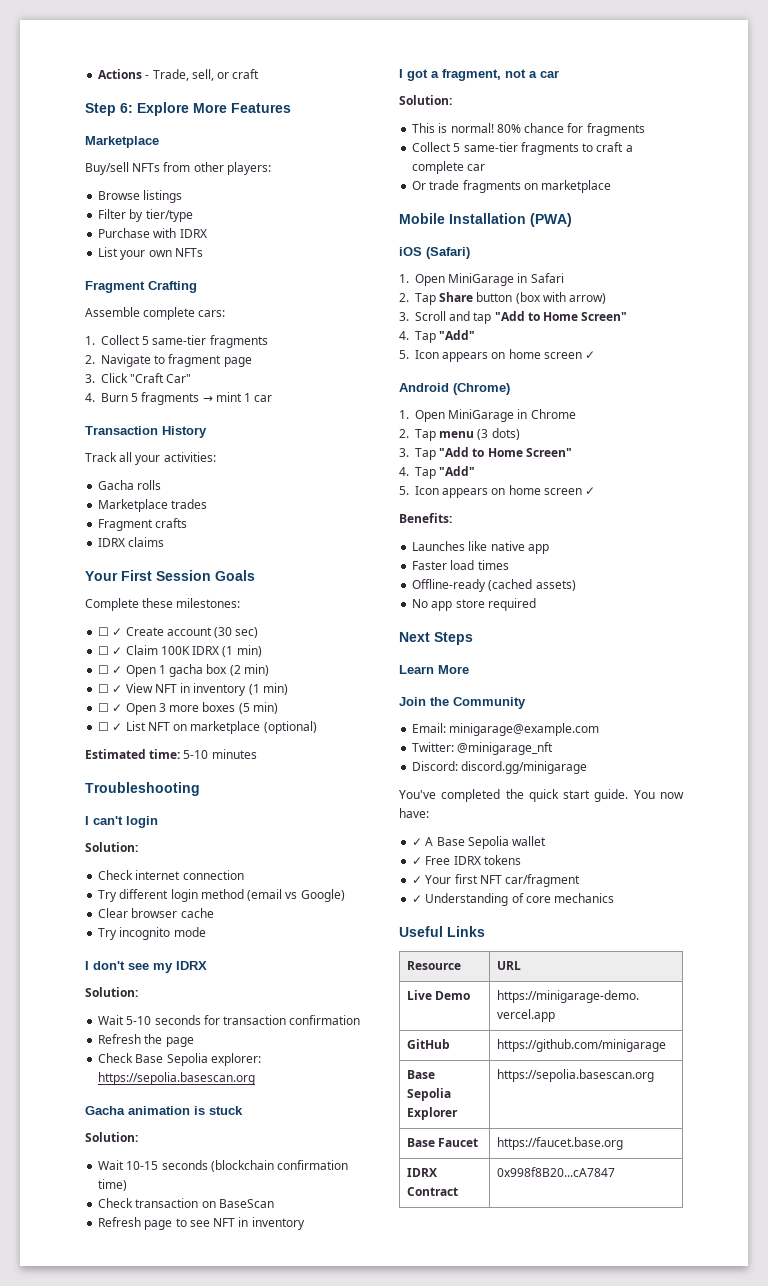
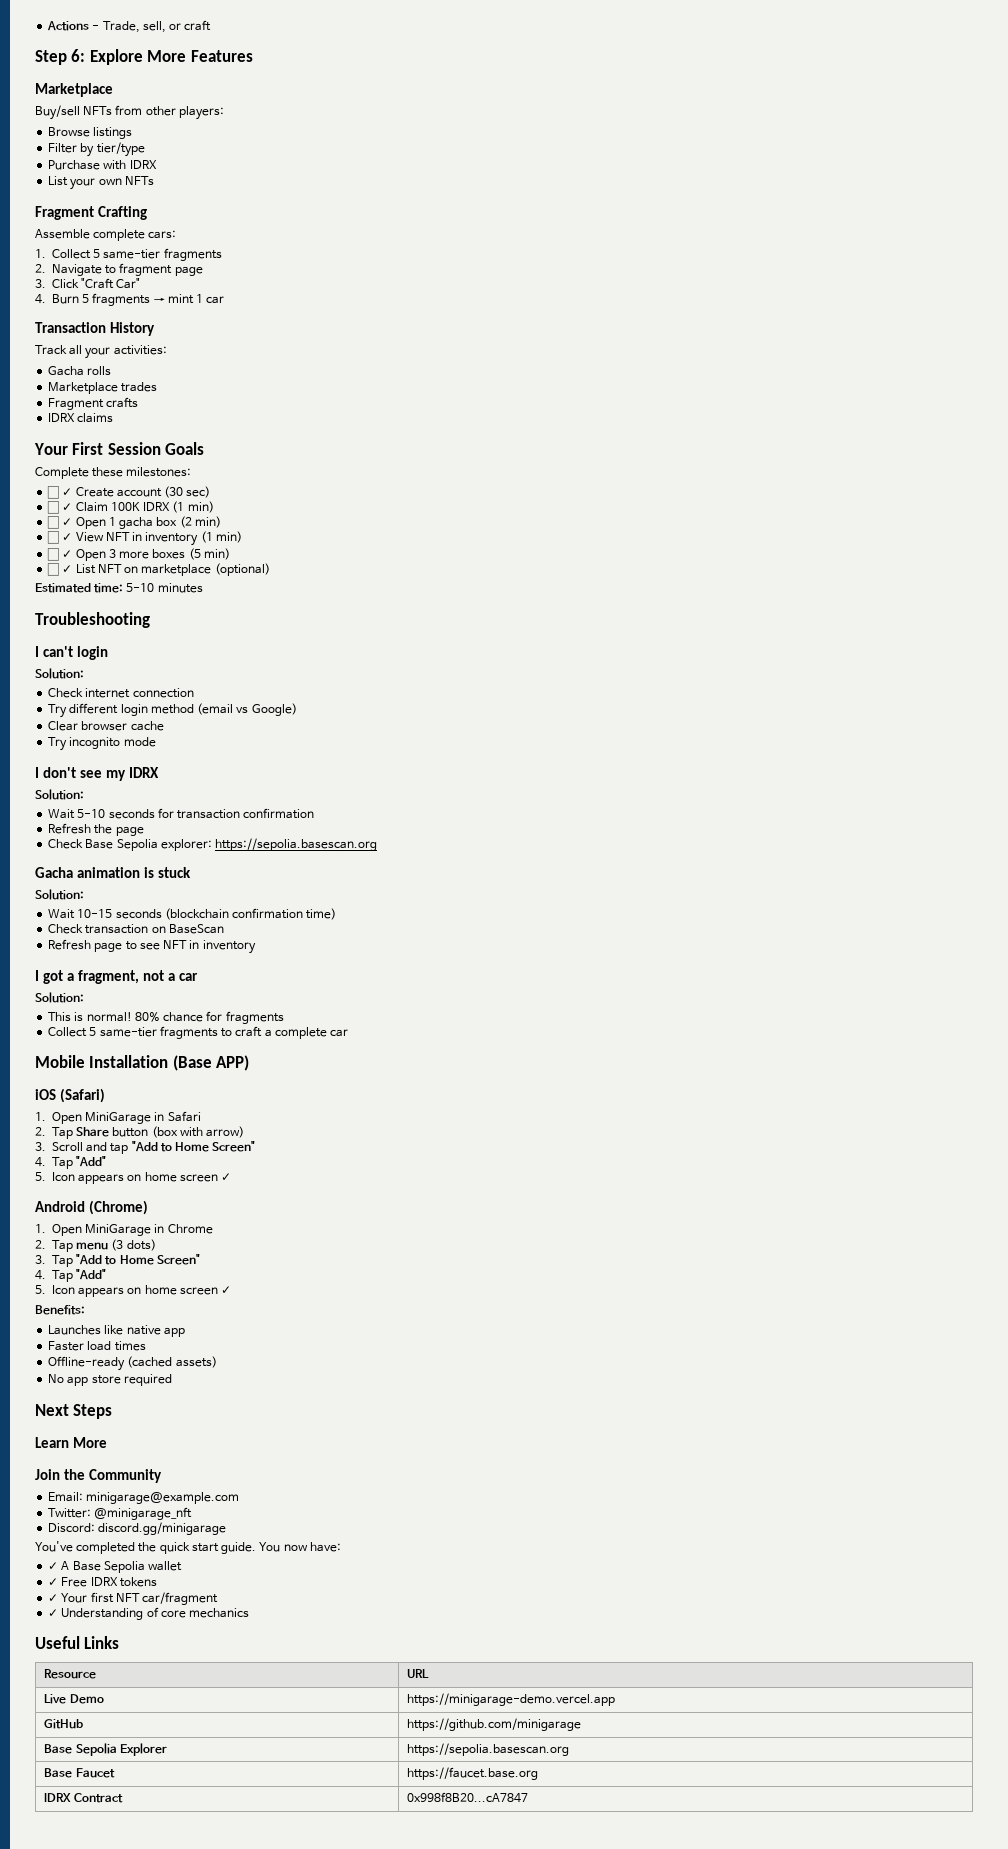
- Or trade fragments on marketplace
- Mobile Installation (PWA)
+ Mobile Installation (Base APP)

